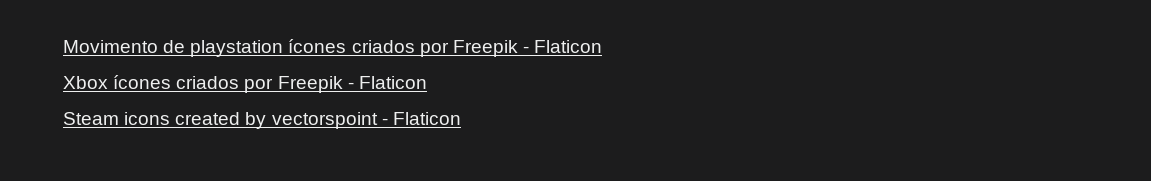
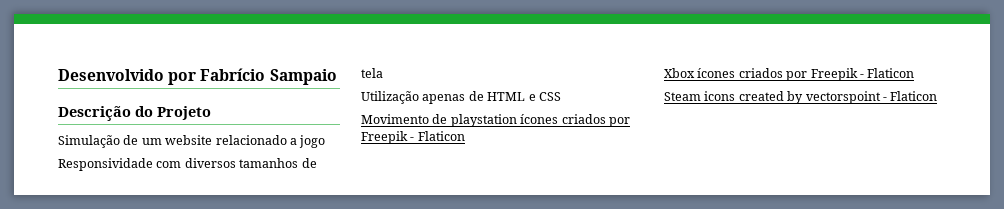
+ Desenvolvido por Fabrício Sampaio
+ Descrição do Projeto
+ Simulação de um website relacionado a jogo
+ Responsividade com diversos tamanhos de tela
+ Utilização apenas de HTML e CSS

